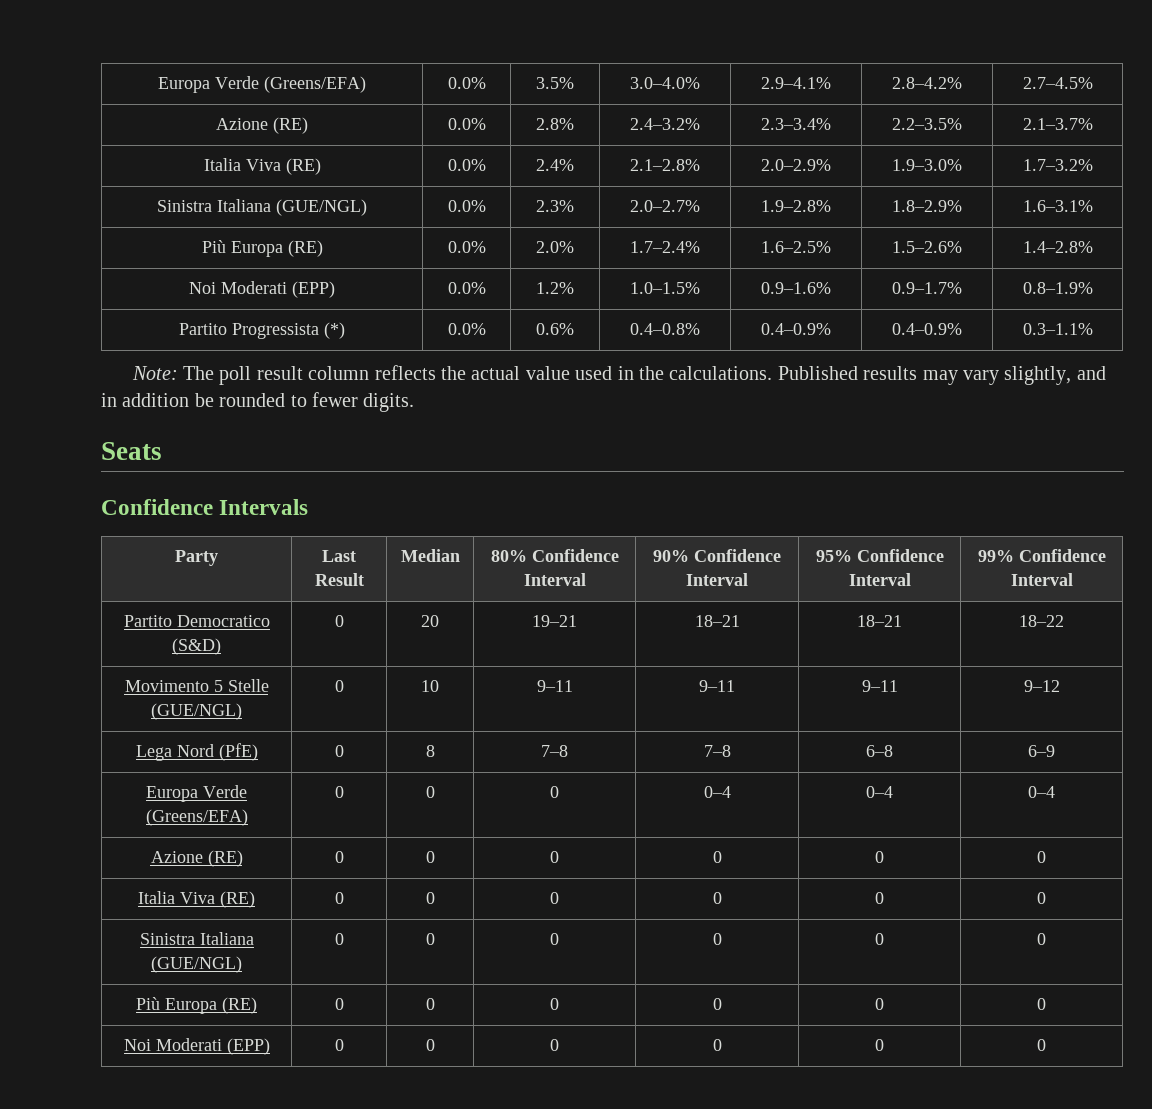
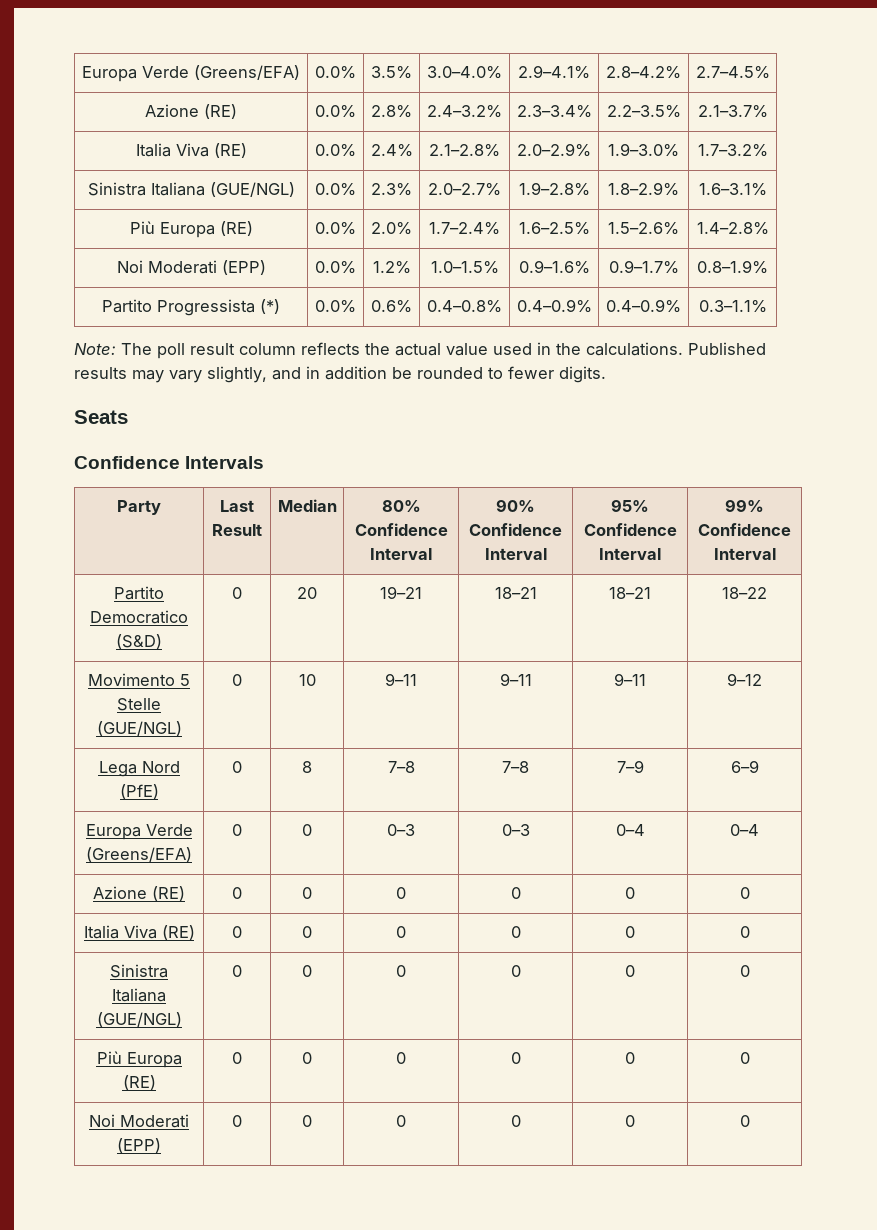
- Lega Nord (PfE) | 0 | 8 | 7–8 | 7–8 | 6–8 | 6–9
+ Lega Nord (PfE) | 0 | 8 | 7–8 | 7–8 | 7–9 | 6–9
- Europa Verde (Greens/EFA) | 0 | 0 | 0 | 0–4 | 0–4 | 0–4
+ Europa Verde (Greens/EFA) | 0 | 0 | 0–3 | 0–3 | 0–4 | 0–4

